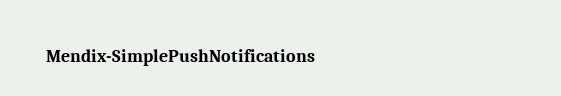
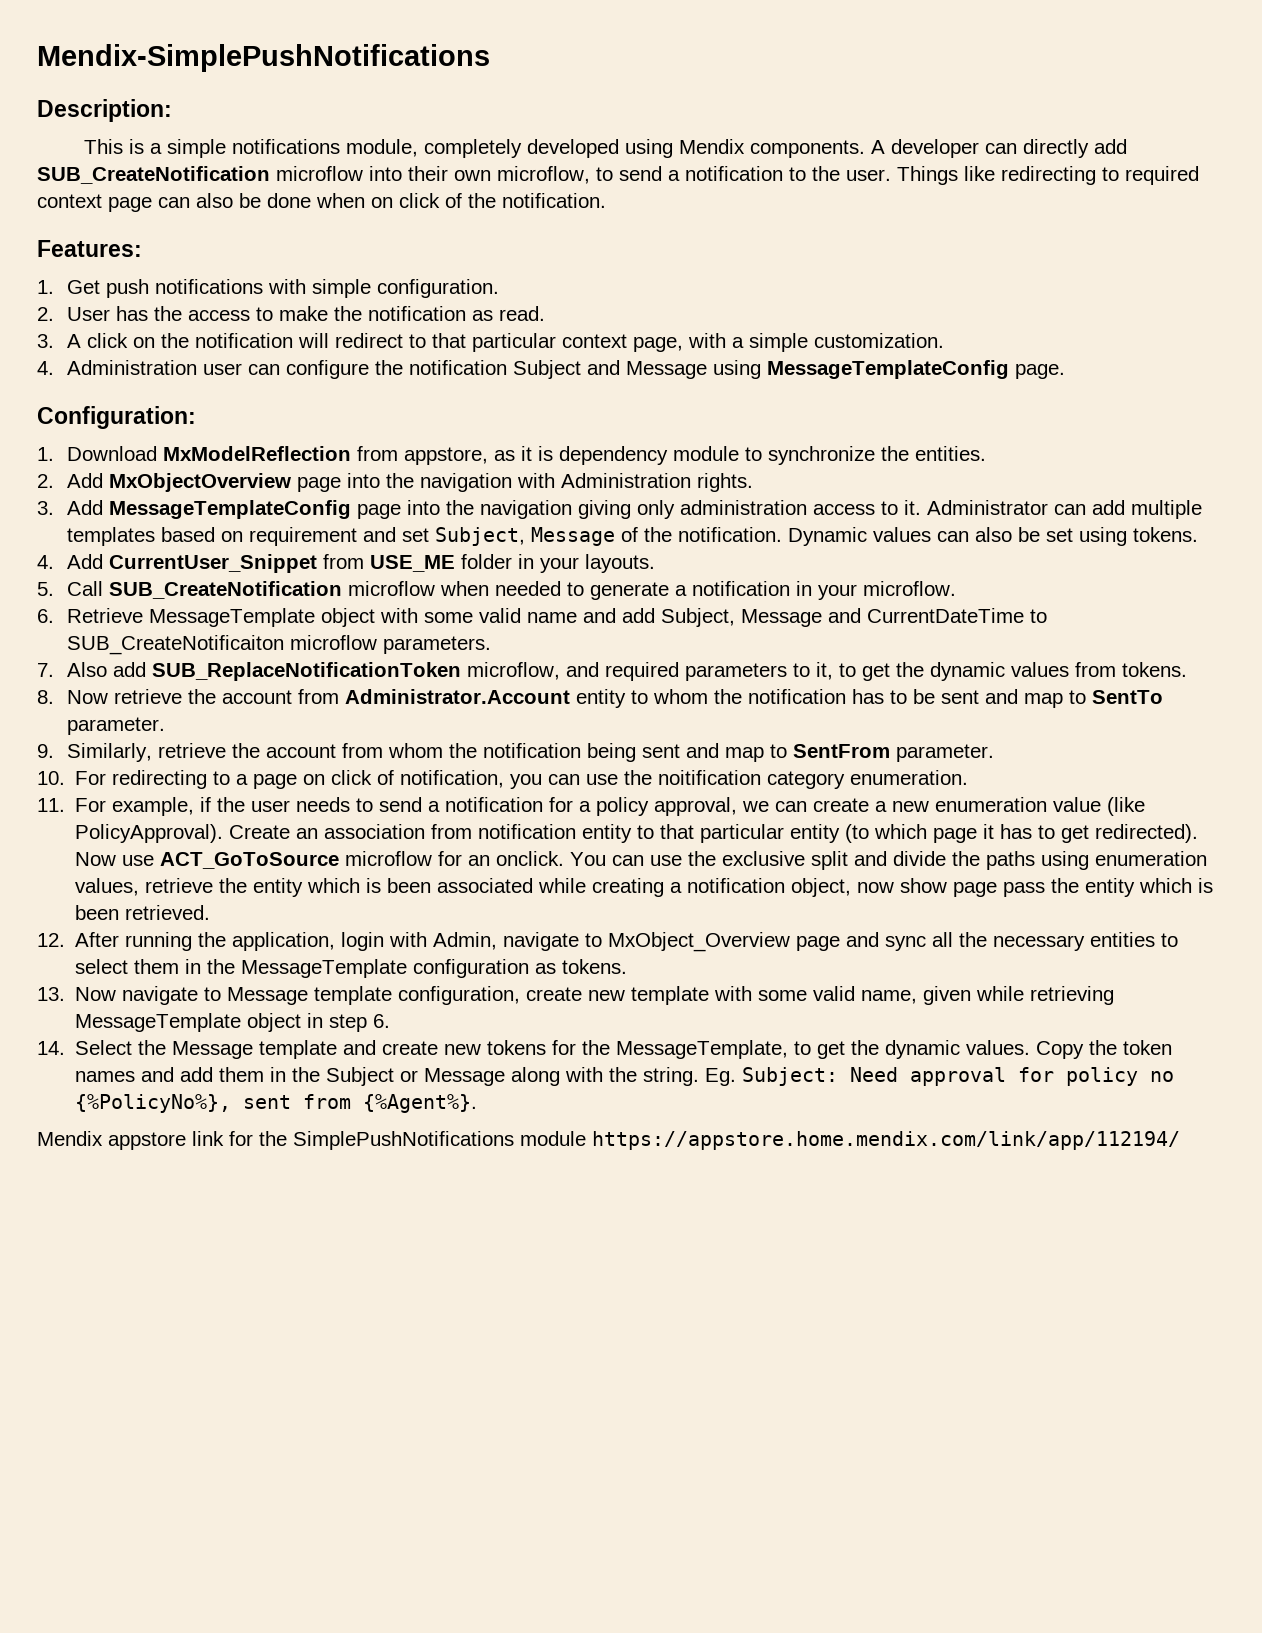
+ Description:
+ This is a simple notifications module, completely developed using Mendix components. A developer can directly add SUB_CreateNotification microflow into their own microflow, to send a notification to the user. Things like redirecting to required context page can also be done when on click of the notification.
+ Features:
+ 1. Get push notifications with simple configuration.
+ 2. User has the access to make the notification as read.
+ 3. A click on the notification will redirect to that particular context page, with a simple customization.
+ 4. Administration user can configure the notification Subject and Message using MessageTemplateConfig page.
+ Configuration:
+ 1. Download MxModelReflection from appstore, as it is dependency module to synchronize the entities.
+ 2. Add MxObjectOverview page into the navigation with Administration rights.
+ 3. Add MessageTemplateConfig page into the navigation giving only administration access to it. Administrator can add multiple templates based on requirement and set Subject, Message of the notification. Dynamic values can also be set using tokens.
+ 4. Add CurrentUser_Snippet from USE_ME folder in your layouts.
+ 5. Call SUB_CreateNotification microflow when needed to generate a notification in your microflow.
+ 6. Retrieve MessageTemplate object with some valid name and add Subject, Message and CurrentDateTime to SUB_CreateNotificaiton microflow parameters.
+ 7. Also add SUB_ReplaceNotificationToken microflow, and required parameters to it, to get the dynamic values from tokens.
+ 8. Now retrieve the account from Administrator.Account entity to whom the notification has to be sent and map to SentTo parameter.
+ 9. Similarly, retrieve the account from whom the notification being sent and map to SentFrom parameter.
+ 10. For redirecting to a page on click of notification, you can use the noitification category enumeration.
+ 11. For example, if the user needs to send a notification for a policy approval, we can create a new enumeration value (like PolicyApproval). Create an association from notification entity to that particular entity (to which page it has to get redirected). Now use ACT_GoToSource microflow for an onclick. You can use the exclusive split and divide the paths using enumeration values, retrieve the entity which is been associated while creating a notification object, now show page pass the entity which is been retrieved.
+ 12. After running the application, login with Admin, navigate to MxObject_Overview page and sync all the necessary entities to select them in the MessageTemplate configuration as tokens.
+ 13. Now navigate to Message template configuration, create new template with some valid name, given while retrieving MessageTemplate object in step 6.
+ 14. Select the Message template and create new tokens for the MessageTemplate, to get the dynamic values. Copy the token names and add them in the Subject or Message along with the string. Eg. Subject: Need approval for policy no {%PolicyNo%}, sent from {%Agent%}.
+ Mendix appstore link for the SimplePushNotifications module https://appstore.home.mendix.com/link/app/112194/

